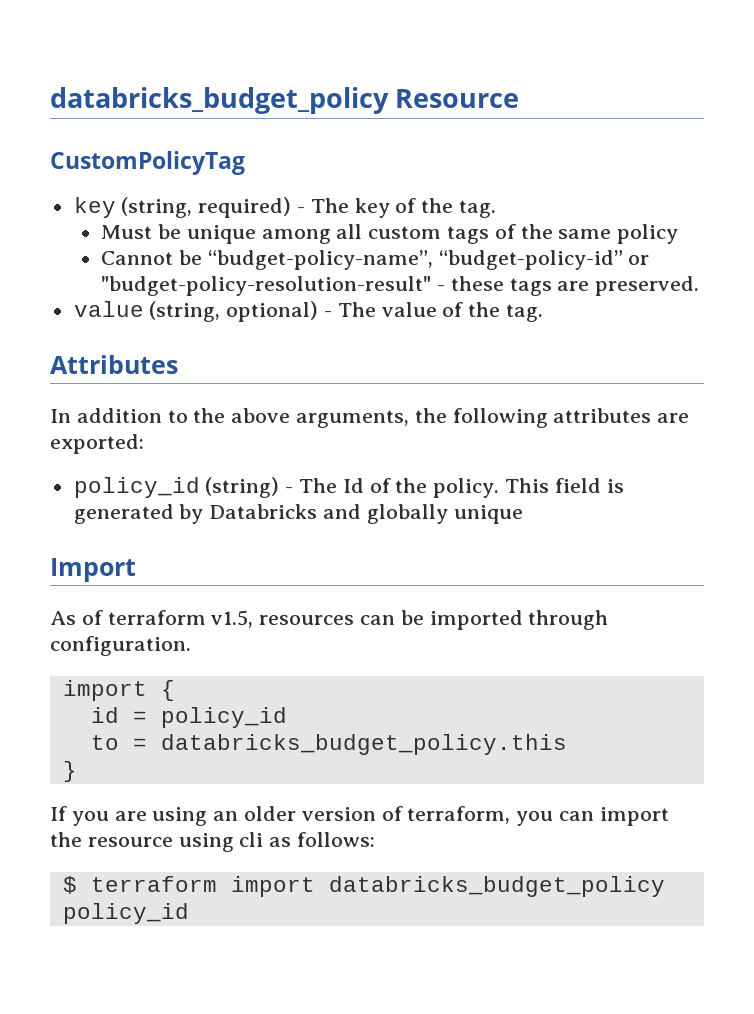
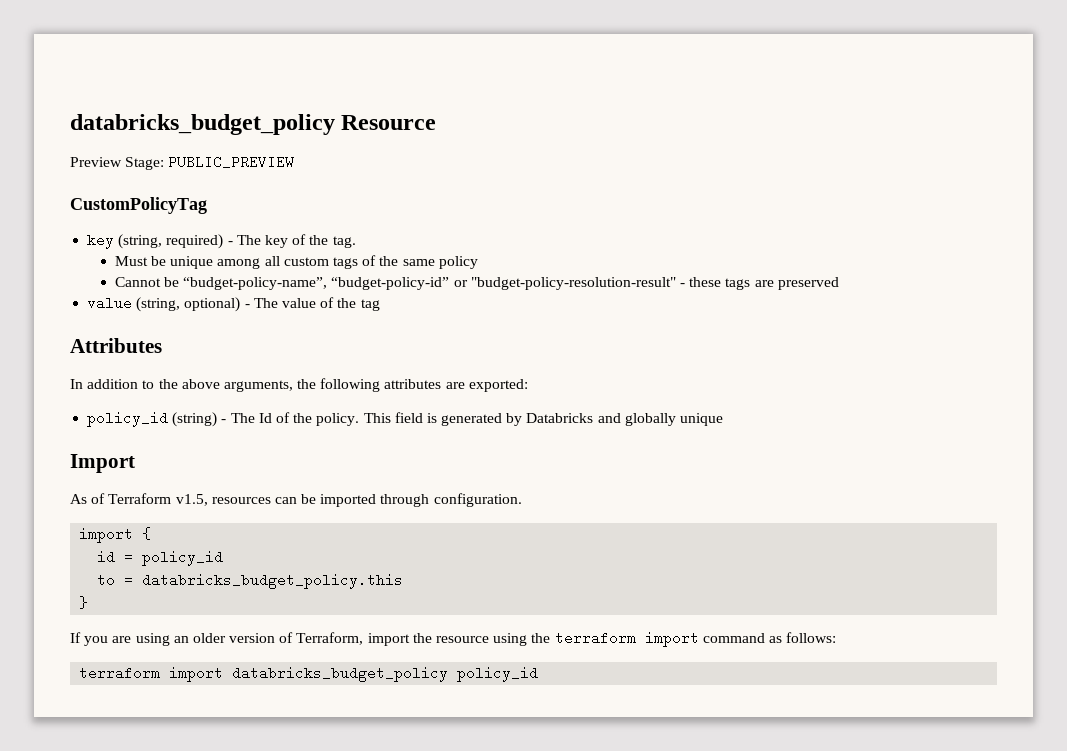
+ Preview Stage: PUBLIC_PREVIEW
- Cannot be “budget-policy-name”, “budget-policy-id” or "budget-policy-resolution-result" - these tags are preserved.
+ Cannot be “budget-policy-name”, “budget-policy-id” or "budget-policy-resolution-result" - these tags are preserved
- value (string, optional) - The value of the tag.
+ value (string, optional) - The value of the tag
- As of terraform v1.5, resources can be imported through configuration.
+ As of Terraform v1.5, resources can be imported through configuration.
- If you are using an older version of terraform, you can import the resource using cli as follows:
+ If you are using an older version of Terraform, import the resource using the terraform import command as follows:
- $ terraform import databricks_budget_policy policy_id
+ terraform import databricks_budget_policy policy_id

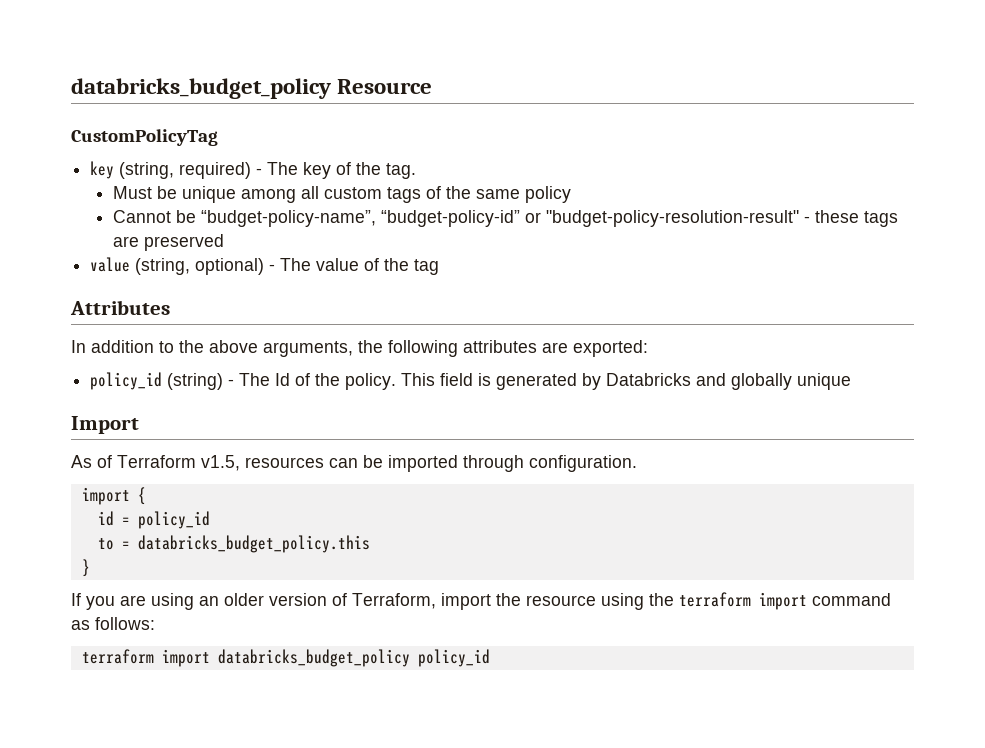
- Preview Stage: PUBLIC_PREVIEW

